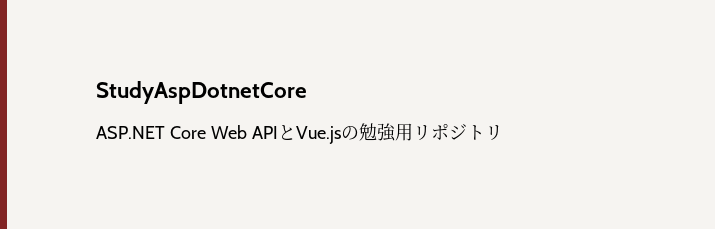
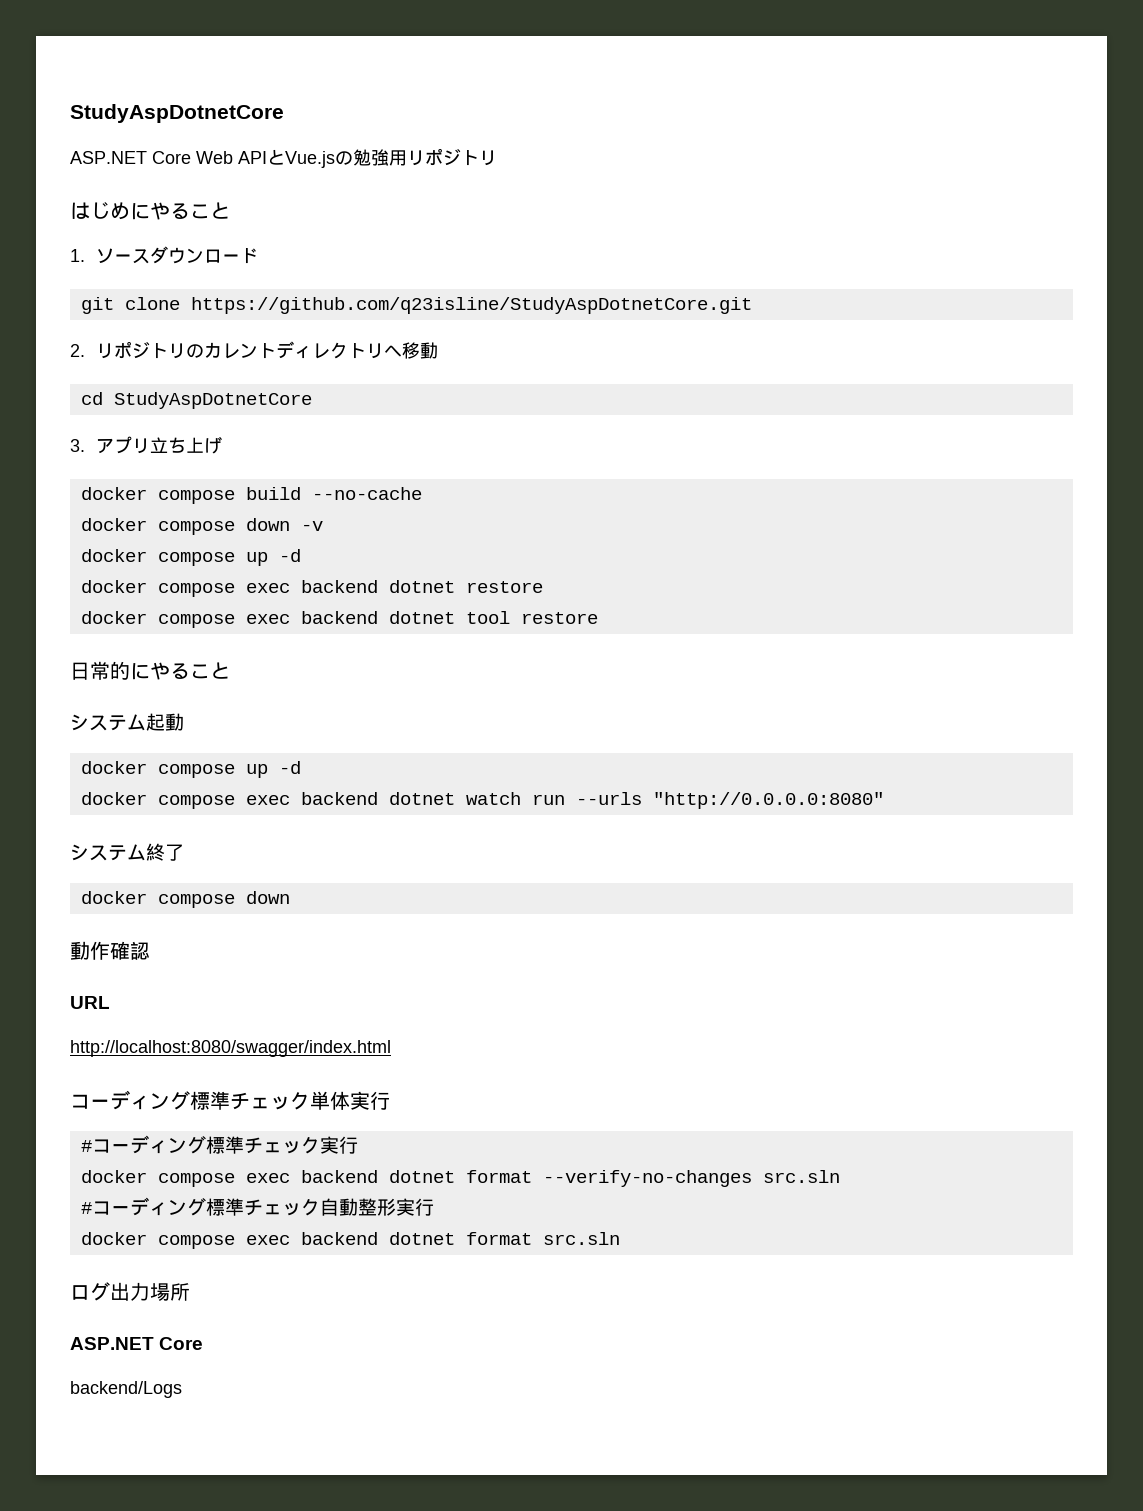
+ はじめにやること
+ 1.ソースダウンロード
+ git clone https://github.com/q23isline/StudyAspDotnetCore.git
+ 2.リポジトリのカレントディレクトリへ移動
+ cd StudyAspDotnetCore
+ 3.アプリ立ち上げ
+ docker compose build --no-cache
+ docker compose down -v
+ docker compose up -d
+ docker compose exec backend dotnet restore
+ docker compose exec backend dotnet tool restore
+ 日常的にやること
+ システム起動
+ docker compose up -d
+ docker compose exec backend dotnet watch run --urls "http://0.0.0.0:8080"
+ システム終了
+ docker compose down
+ 動作確認
+ URL
+ http://localhost:8080/swagger/index.html
+ コーディング標準チェック単体実行
+ #コーディング標準チェック実行
+ docker compose exec backend dotnet format --verify-no-changes src.sln
+ #コーディング標準チェック自動整形実行
+ docker compose exec backend dotnet format src.sln
+ ログ出力場所
+ ASP.NET Core
+ backend/Logs

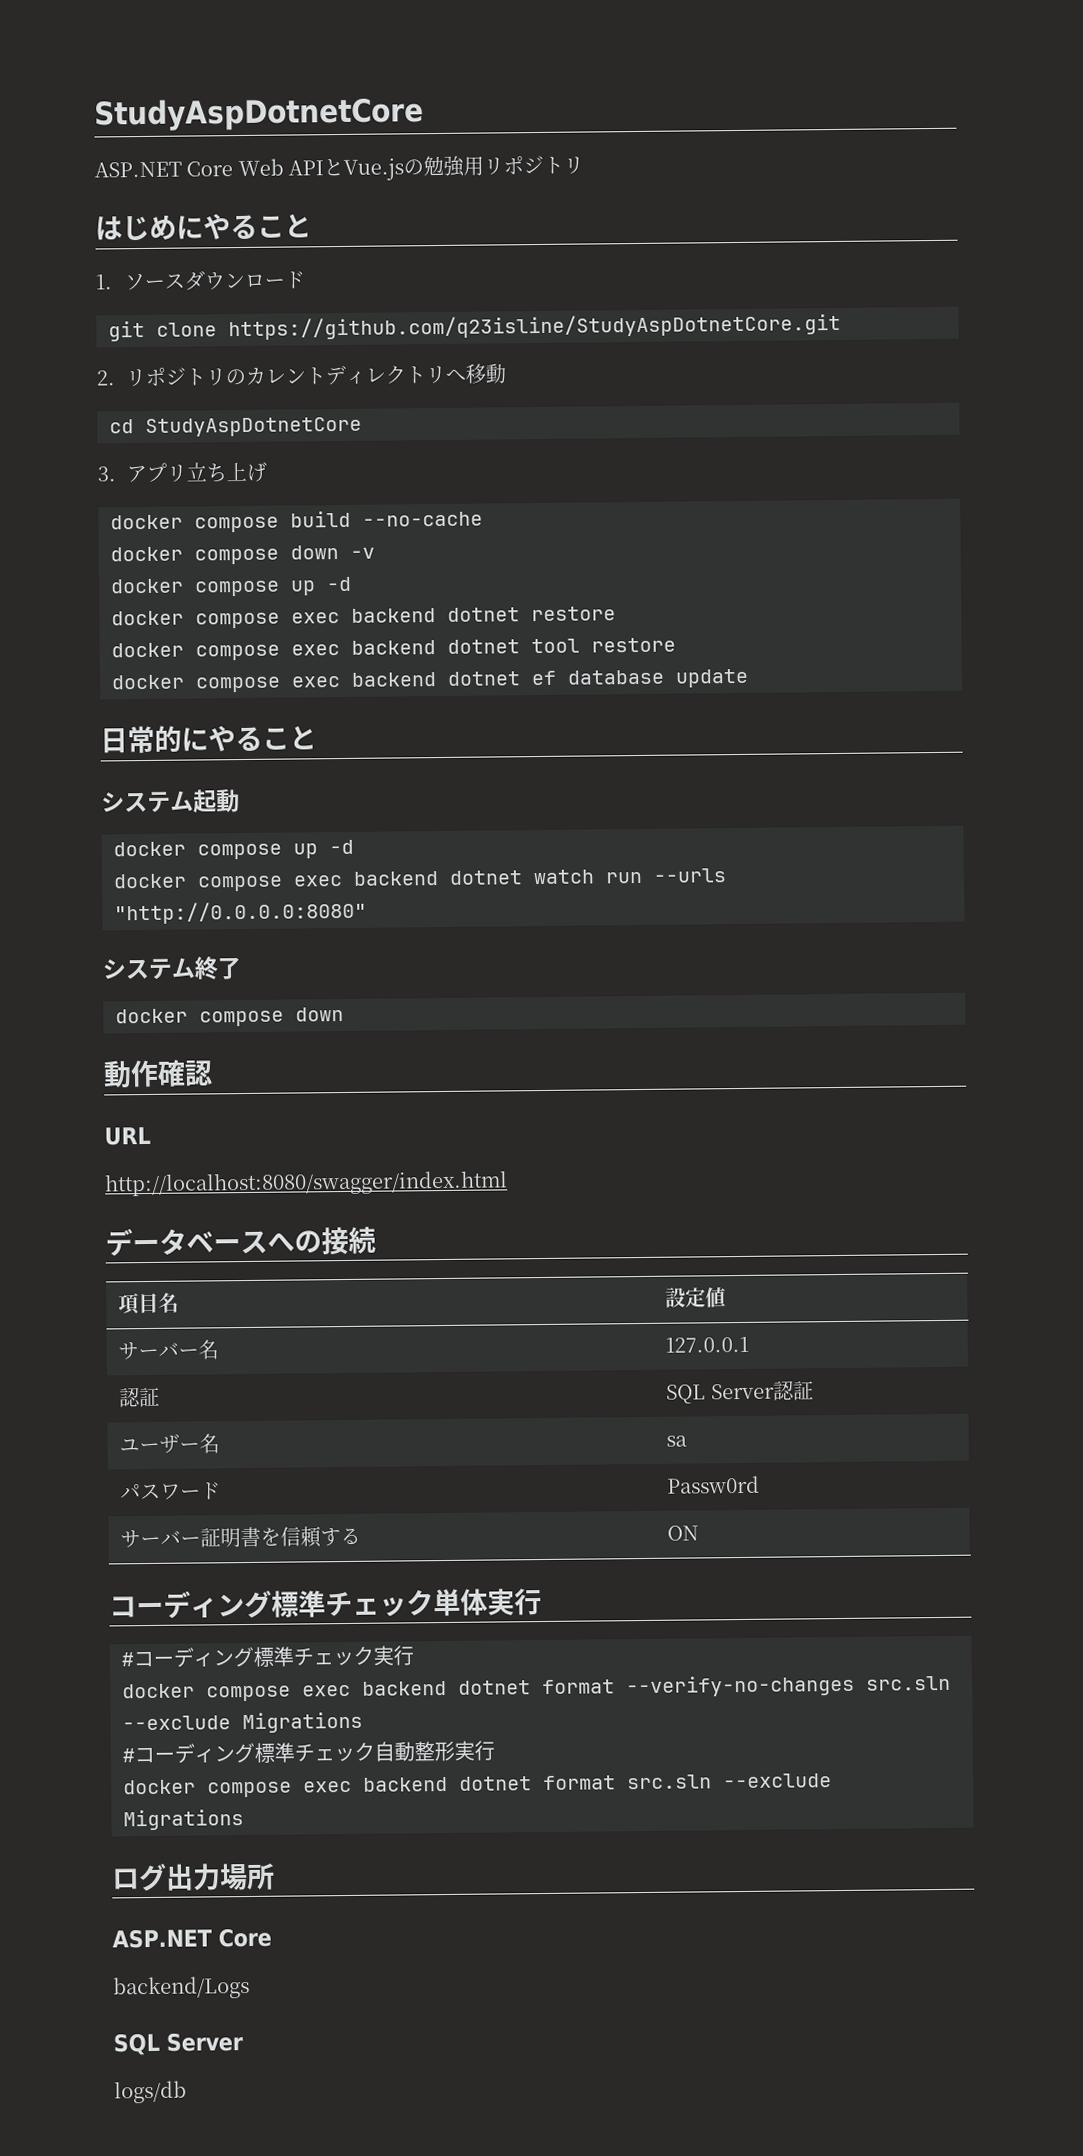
+ docker compose exec backend dotnet ef database update
+ データベースへの接続
+ 項目名 | 設定値
+ サーバー名 | 127.0.0.1
+ 認証 | SQL Server認証
+ ユーザー名 | sa
+ パスワード | Passw0rd
+ サーバー証明書を信頼する | ON
- docker compose exec backend dotnet format --verify-no-changes src.sln
+ docker compose exec backend dotnet format --verify-no-changes src.sln --exclude Migrations
- docker compose exec backend dotnet format src.sln
+ docker compose exec backend dotnet format src.sln --exclude Migrations
  backend/Logs
+ SQL Server
+ logs/db

